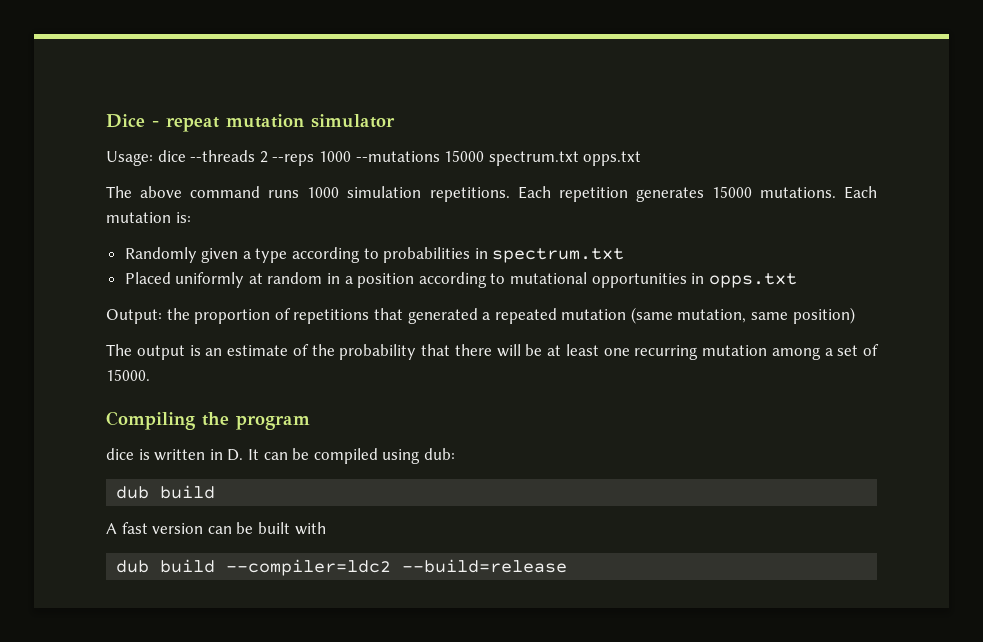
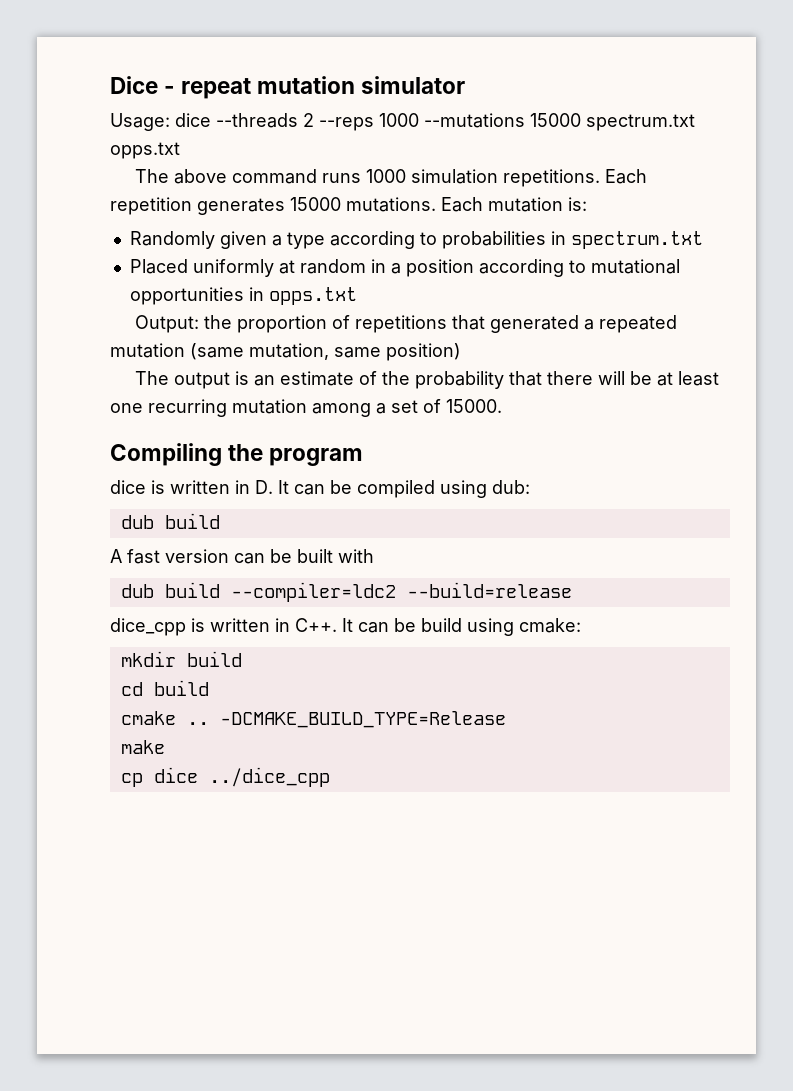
+ dice_cpp is written in C++. It can be build using cmake:
+ mkdir build
+ cd build
+ cmake .. -DCMAKE_BUILD_TYPE=Release
+ make
+ cp dice ../dice_cpp

